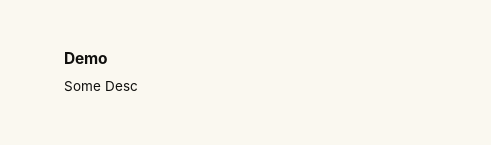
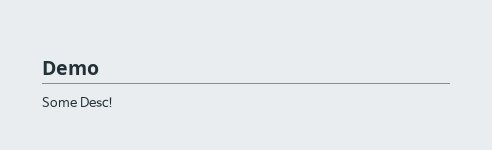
- Some Desc
+ Some Desc!

